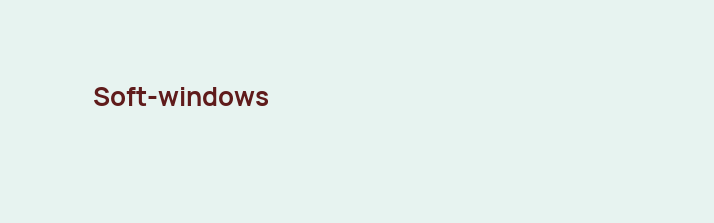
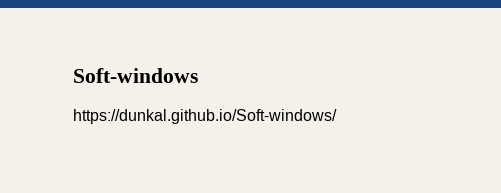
+ https://dunkal.github.io/Soft-windows/

